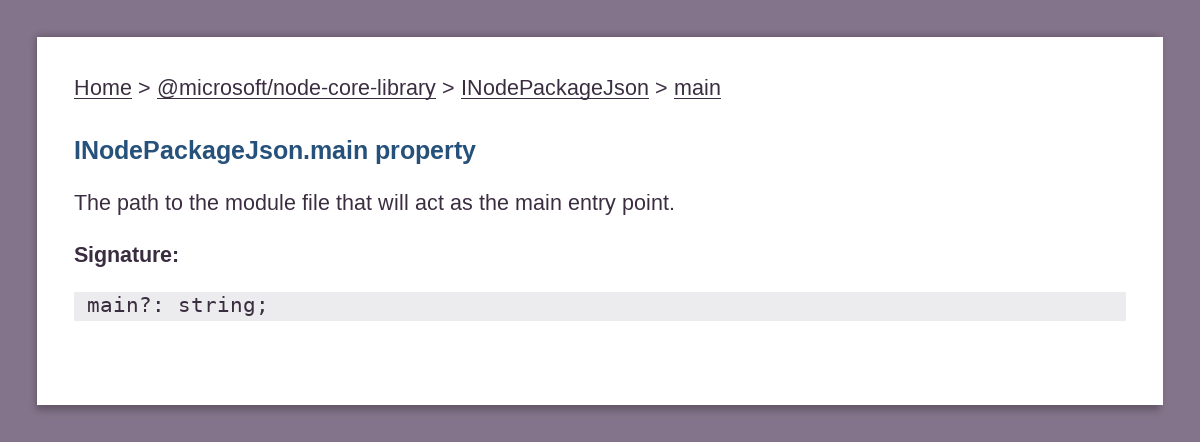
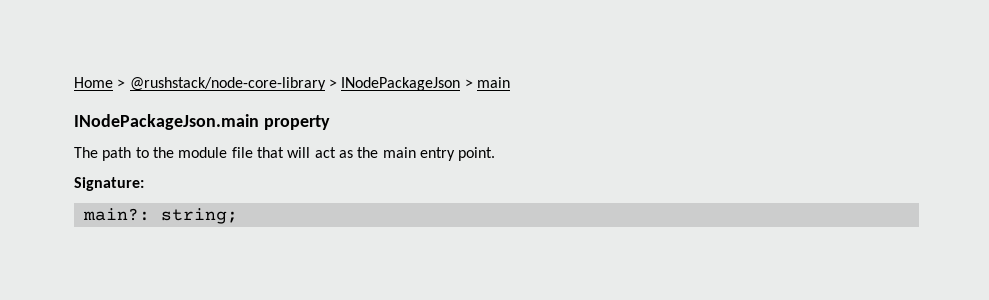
- Home > @microsoft/node-core-library > INodePackageJson > main
+ Home > @rushstack/node-core-library > INodePackageJson > main

